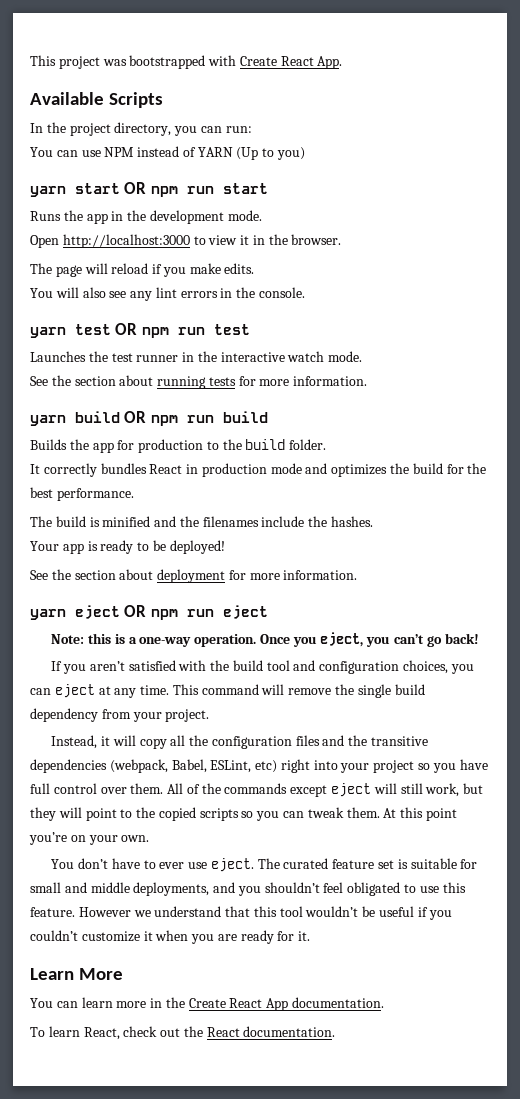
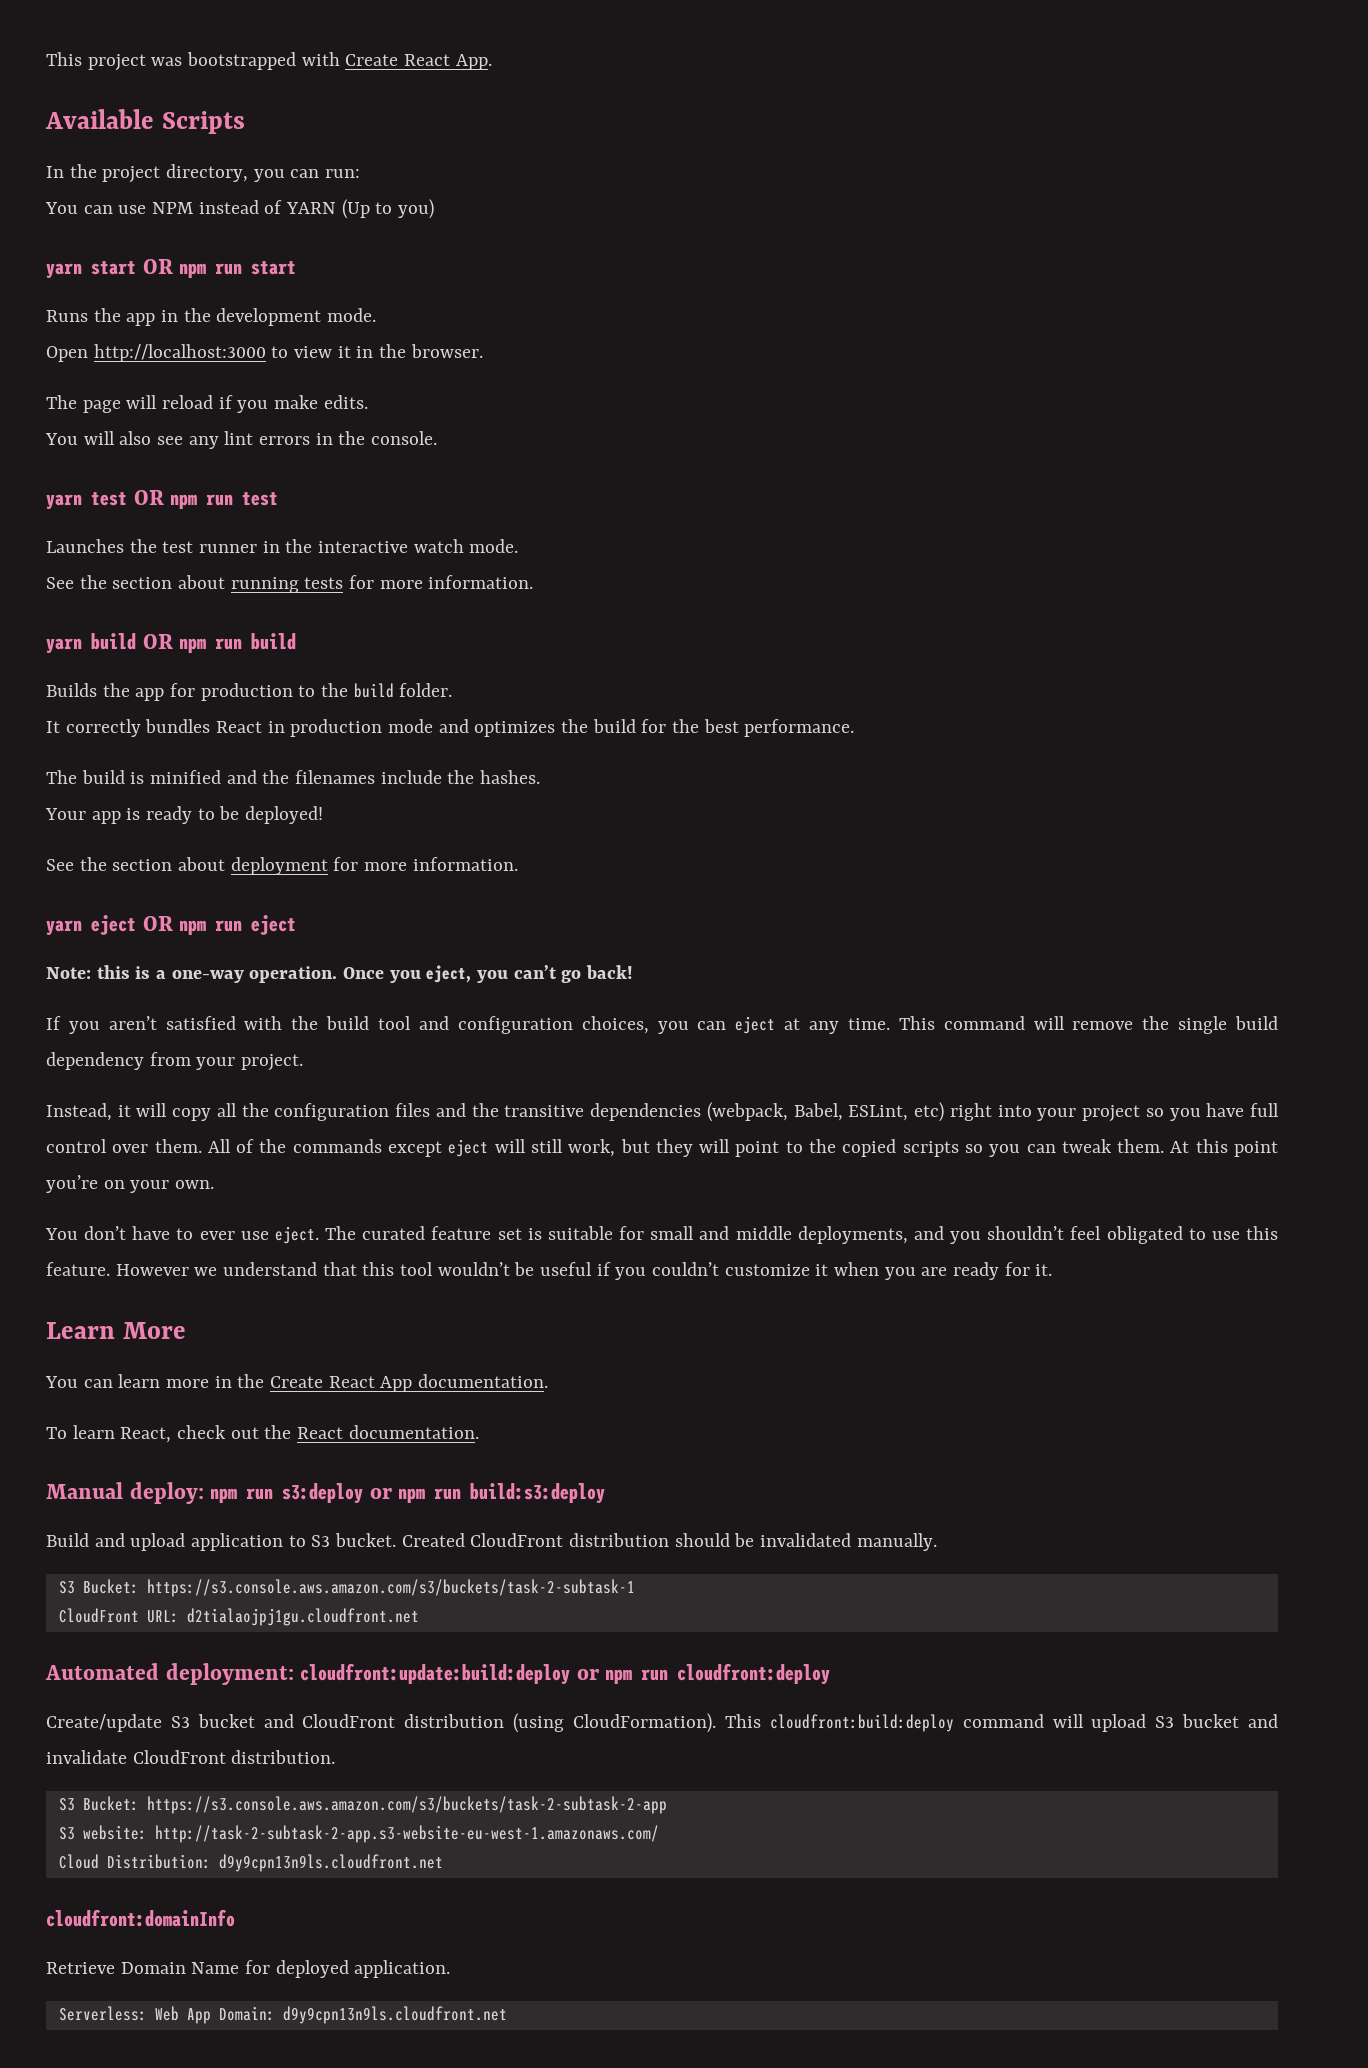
+ Manual deploy: npm run s3:deploy or npm run build:s3:deploy
+ Build and upload application to S3 bucket. Created CloudFront distribution should be invalidated manually.
+ S3 Bucket: https://s3.console.aws.amazon.com/s3/buckets/task-2-subtask-1
+ CloudFront URL: d2tialaojpj1gu.cloudfront.net
+ Automated deployment: cloudfront:update:build:deploy or npm run cloudfront:deploy
+ Create/update S3 bucket and CloudFront distribution (using CloudFormation). This cloudfront:build:deploy command will upload S3 bucket and invalidate CloudFront distribution.
+ S3 Bucket: https://s3.console.aws.amazon.com/s3/buckets/task-2-subtask-2-app
+ S3 website: http://task-2-subtask-2-app.s3-website-eu-west-1.amazonaws.com/
+ Cloud Distribution: d9y9cpn13n9ls.cloudfront.net
+ cloudfront:domainInfo
+ Retrieve Domain Name for deployed application.
+ Serverless: Web App Domain: d9y9cpn13n9ls.cloudfront.net

